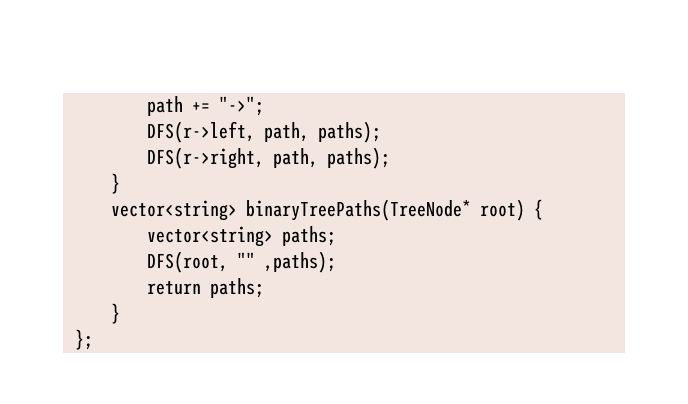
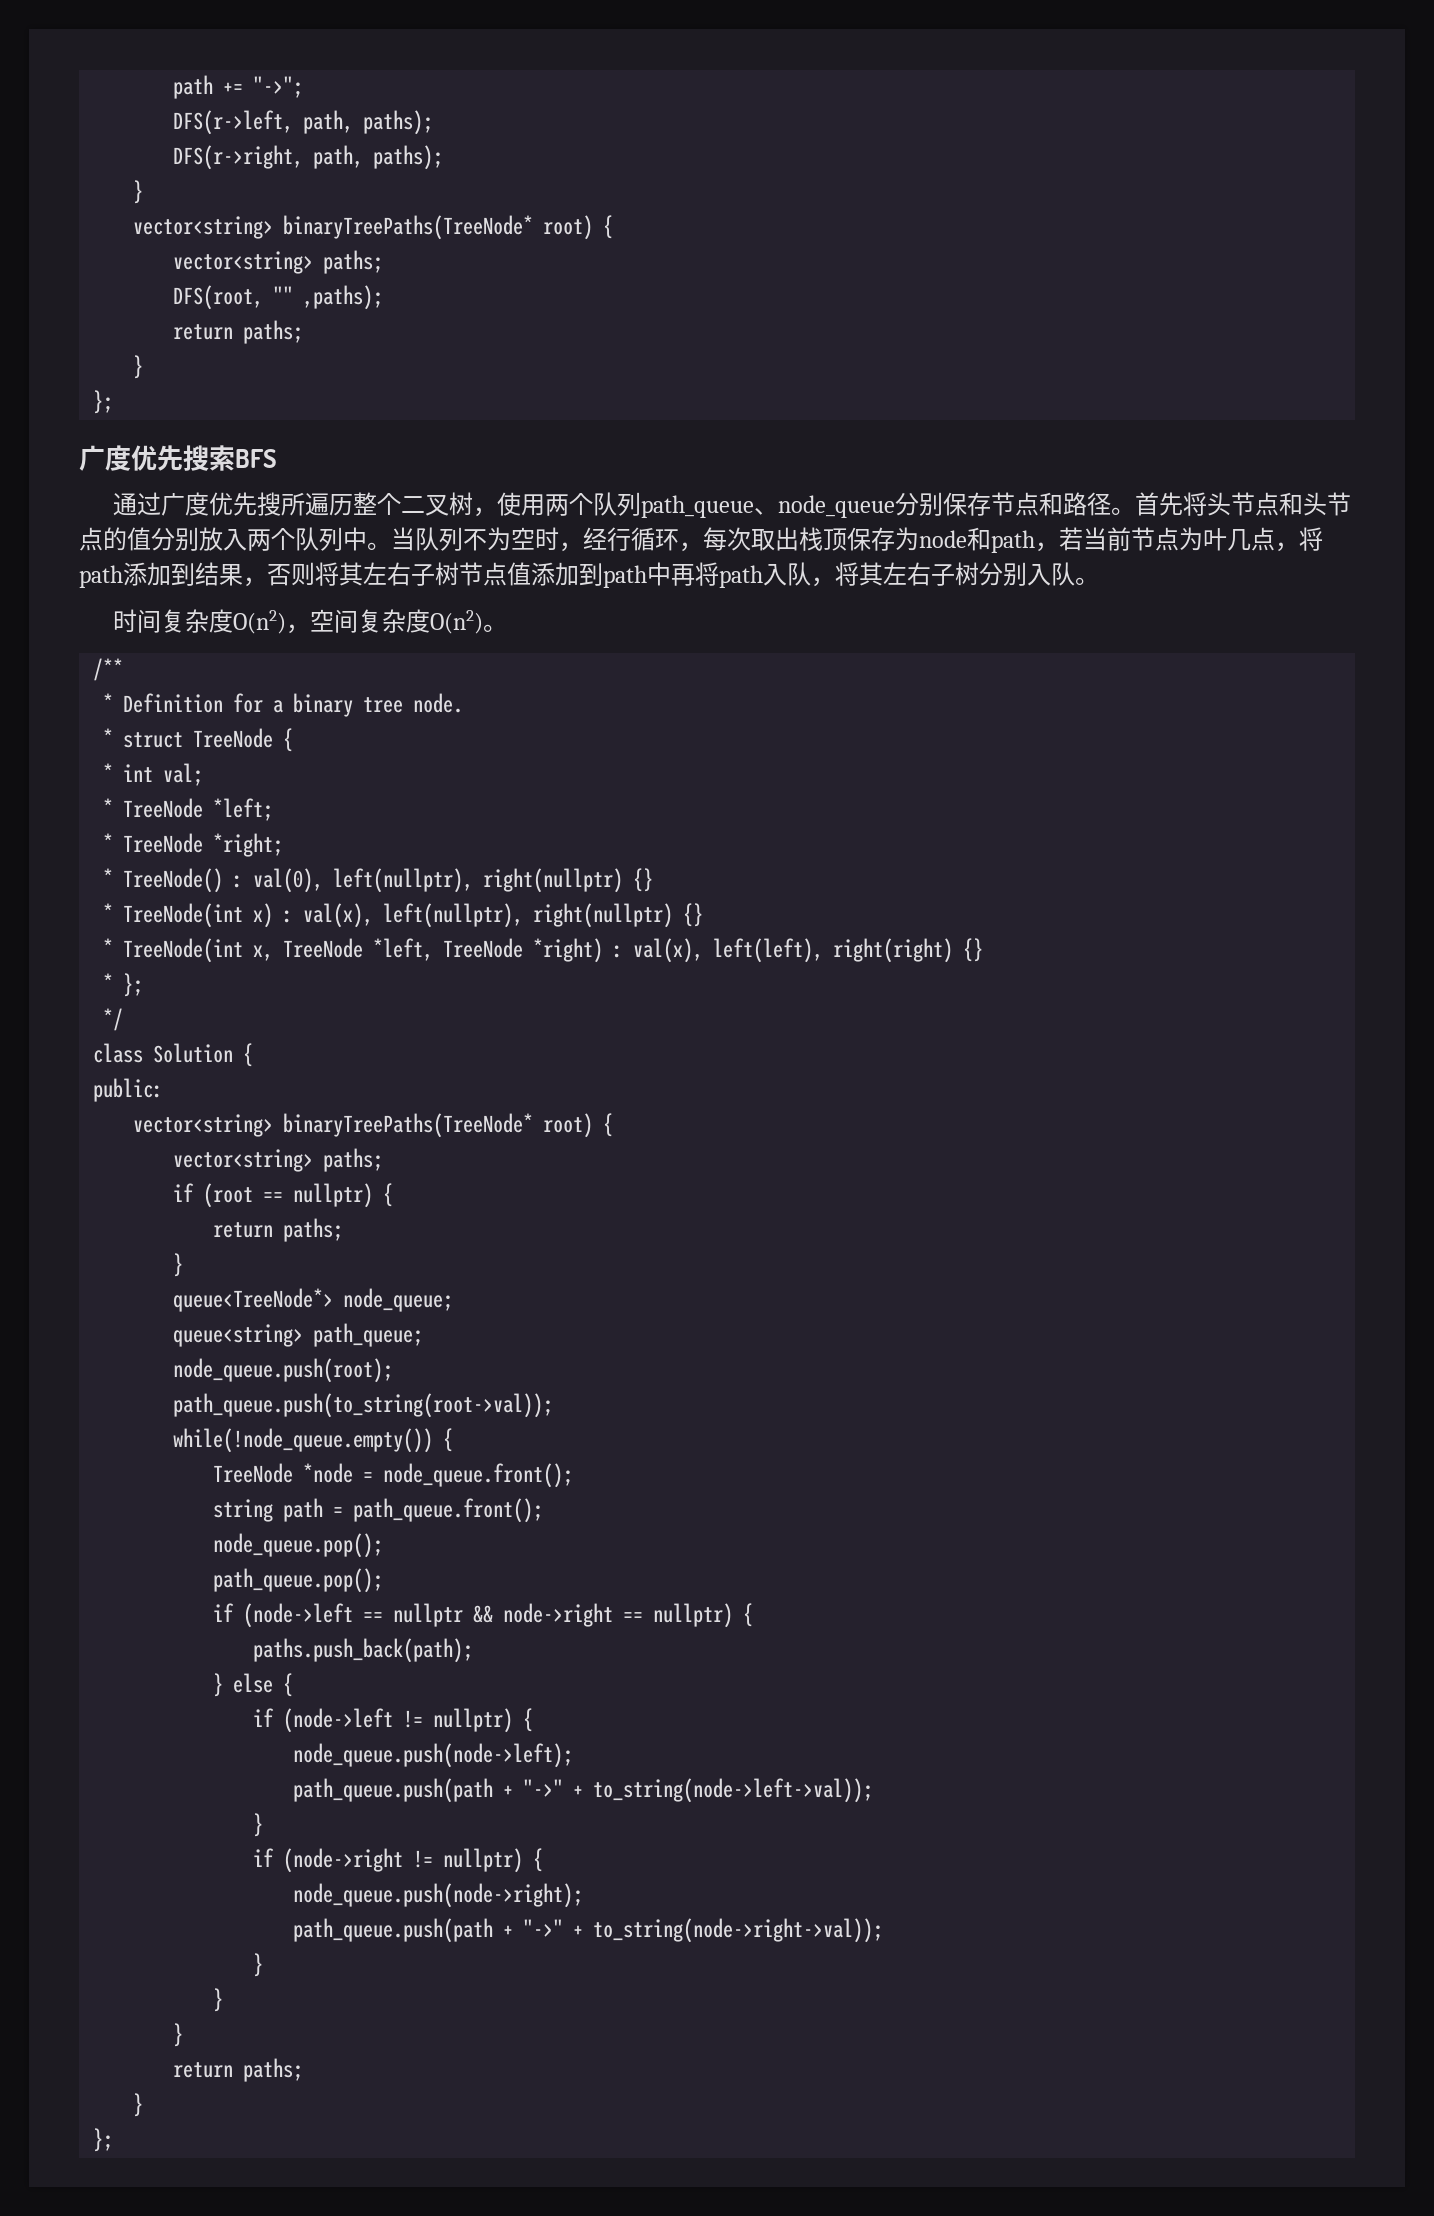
+ 广度优先搜索BFS
+ 通过广度优先搜所遍历整个二叉树，使用两个队列path_queue、node_queue分别保存节点和路径。首先将头节点和头节点的值分别放入两个队列中。当队列不为空时，经行循环，每次取出栈顶保存为node和path，若当前节点为叶几点，将path添加到结果，否则将其左右子树节点值添加到path中再将path入队，将其左右子树分别入队。
+ 时间复杂度O(n2)，空间复杂度O(n2)。
+ /**
+ * Definition for a binary tree node.
+ * struct TreeNode {
+ * int val;
+ * TreeNode *left;
+ * TreeNode *right;
+ * TreeNode() : val(0), left(nullptr), right(nullptr) {}
+ * TreeNode(int x) : val(x), left(nullptr), right(nullptr) {}
+ * TreeNode(int x, TreeNode *left, TreeNode *right) : val(x), left(left), right(right) {}
+ * };
+ */
+ class Solution {
+ public:
+ vector<string> binaryTreePaths(TreeNode* root) {
+ vector<string> paths;
+ if (root == nullptr) {
+ return paths;
+ }
+ queue<TreeNode*> node_queue;
+ queue<string> path_queue;
+ node_queue.push(root);
+ path_queue.push(to_string(root->val));
+ while(!node_queue.empty()) {
+ TreeNode *node = node_queue.front();
+ string path = path_queue.front();
+ node_queue.pop();
+ path_queue.pop();
+ if (node->left == nullptr && node->right == nullptr) {
+ paths.push_back(path);
+ } else {
+ if (node->left != nullptr) {
+ node_queue.push(node->left);
+ path_queue.push(path + "->" + to_string(node->left->val));
+ }
+ if (node->right != nullptr) {
+ node_queue.push(node->right);
+ path_queue.push(path + "->" + to_string(node->right->val));
+ }
+ }
+ }
+ return paths;
+ }
+ };

